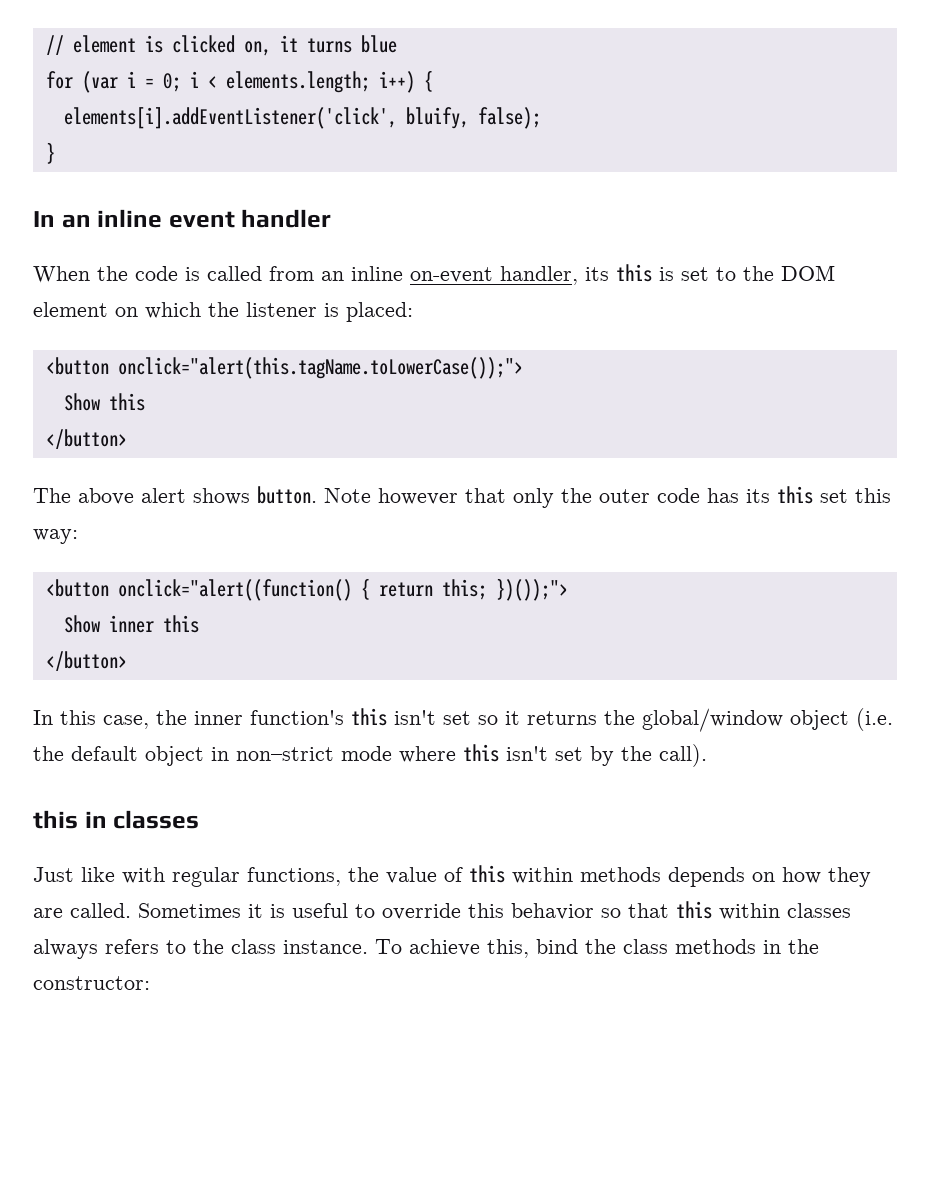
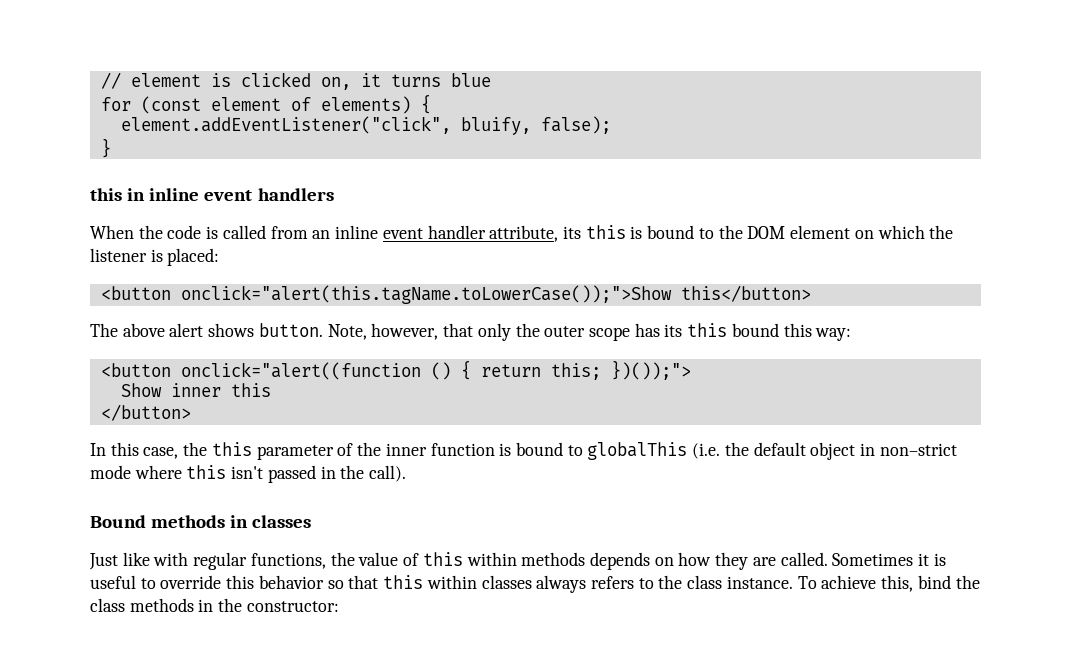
- for (var i = 0; i < elements.length; i++) {
+ for (const element of elements) {
- elements[i].addEventListener('click', bluify, false);
+ element.addEventListener("click", bluify, false);
- In an inline event handler
+ this in inline event handlers
- When the code is called from an inline on-event handler, its this is set to the DOM element on which the listener is placed:
+ When the code is called from an inline event handler attribute, its this is bound to the DOM element on which the listener is placed:
- <button onclick="alert(this.tagName.toLowerCase());">
- Show this
- </button>
+ <button onclick="alert(this.tagName.toLowerCase());">Show this</button>
- Note however that only the outer code has its this set this way:
+ Note, however, that only the outer scope has its this bound this way:
- <button onclick="alert((function() { return this; })());">
+ <button onclick="alert((function () { return this; })());">
- In this case, the inner function's this isn't set so it returns the global/window object (i.e. the default object in non–strict mode where this isn't set by the call).
+ In this case, the this parameter of the inner function is bound to globalThis (i.e. the default object in non–strict mode where this isn't passed in the call).
- this in classes
+ Bound methods in classes

